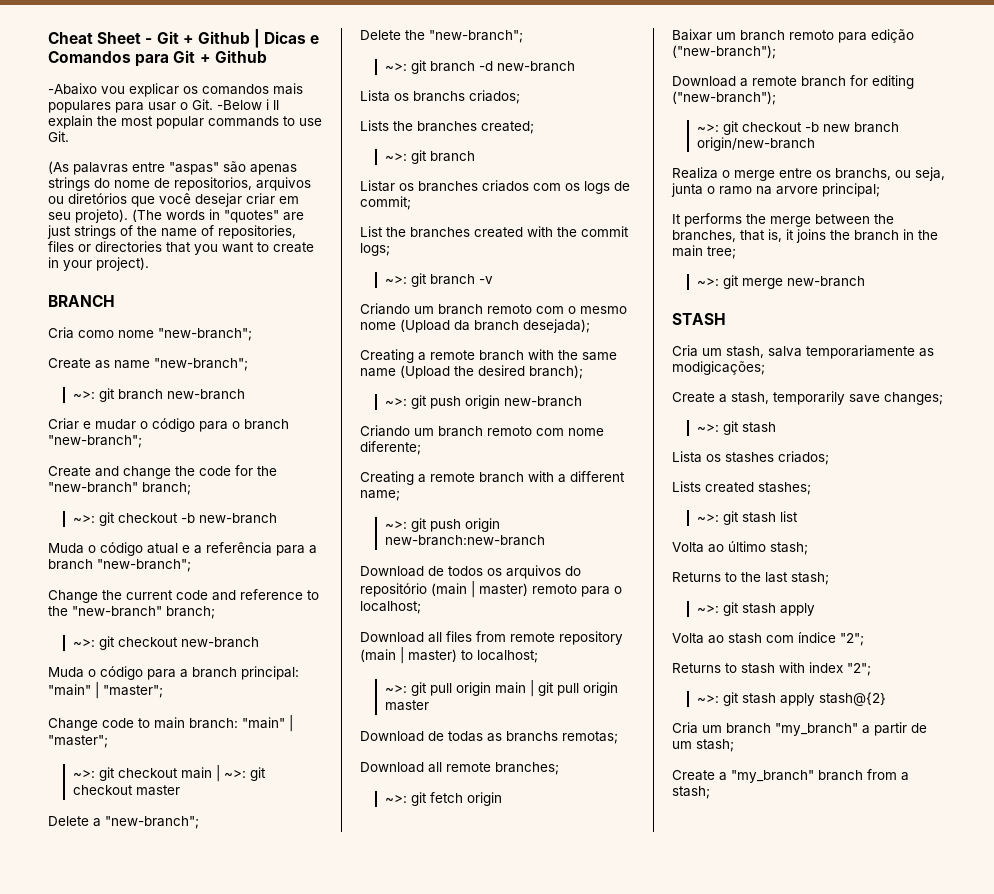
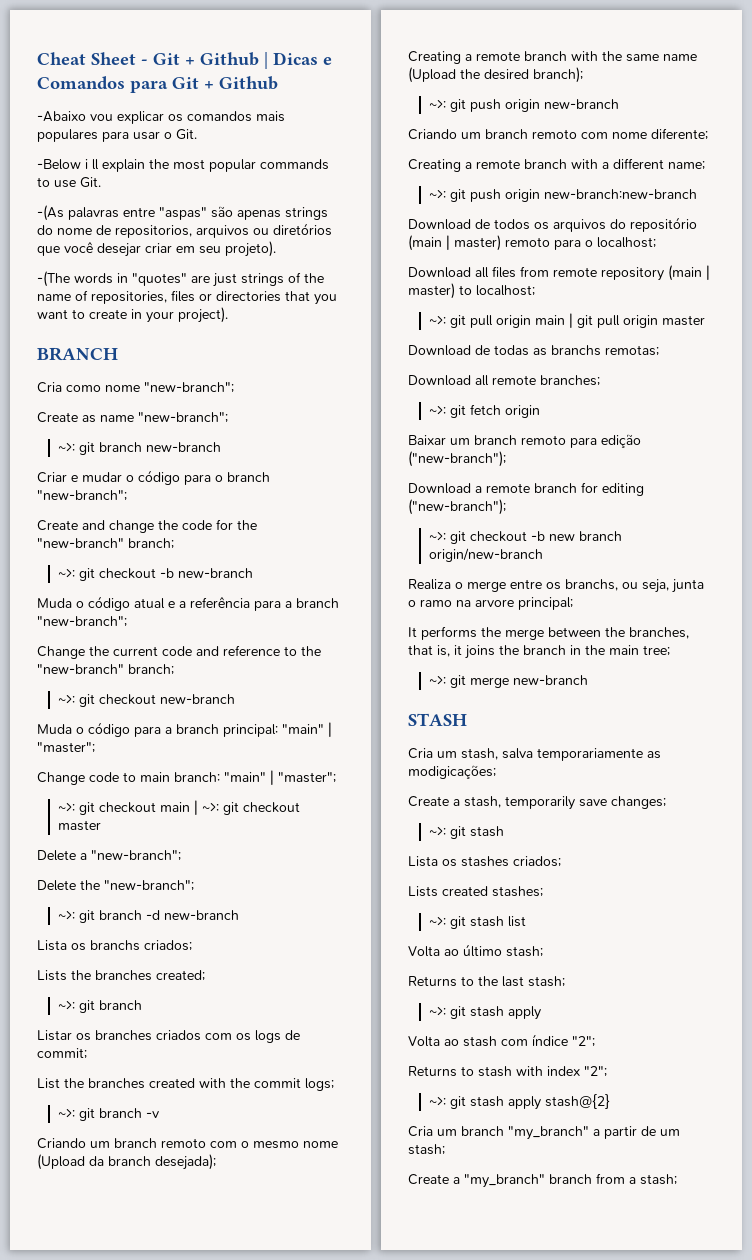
- -Abaixo vou explicar os comandos mais populares para usar o Git. -Below i ll explain the most popular commands to use Git.
+ -Abaixo vou explicar os comandos mais populares para usar o Git.
+ -Below i ll explain the most popular commands to use Git.
- (As palavras entre "aspas" são apenas strings do nome de repositorios, arquivos ou diretórios que você desejar criar em seu projeto). (The words in "quotes" are just strings of the name of repositories, files or directories that you want to create in your project).
+ -(As palavras entre "aspas" são apenas strings do nome de repositorios, arquivos ou diretórios que você desejar criar em seu projeto).
+ -(The words in "quotes" are just strings of the name of repositories, files or directories that you want to create in your project).

